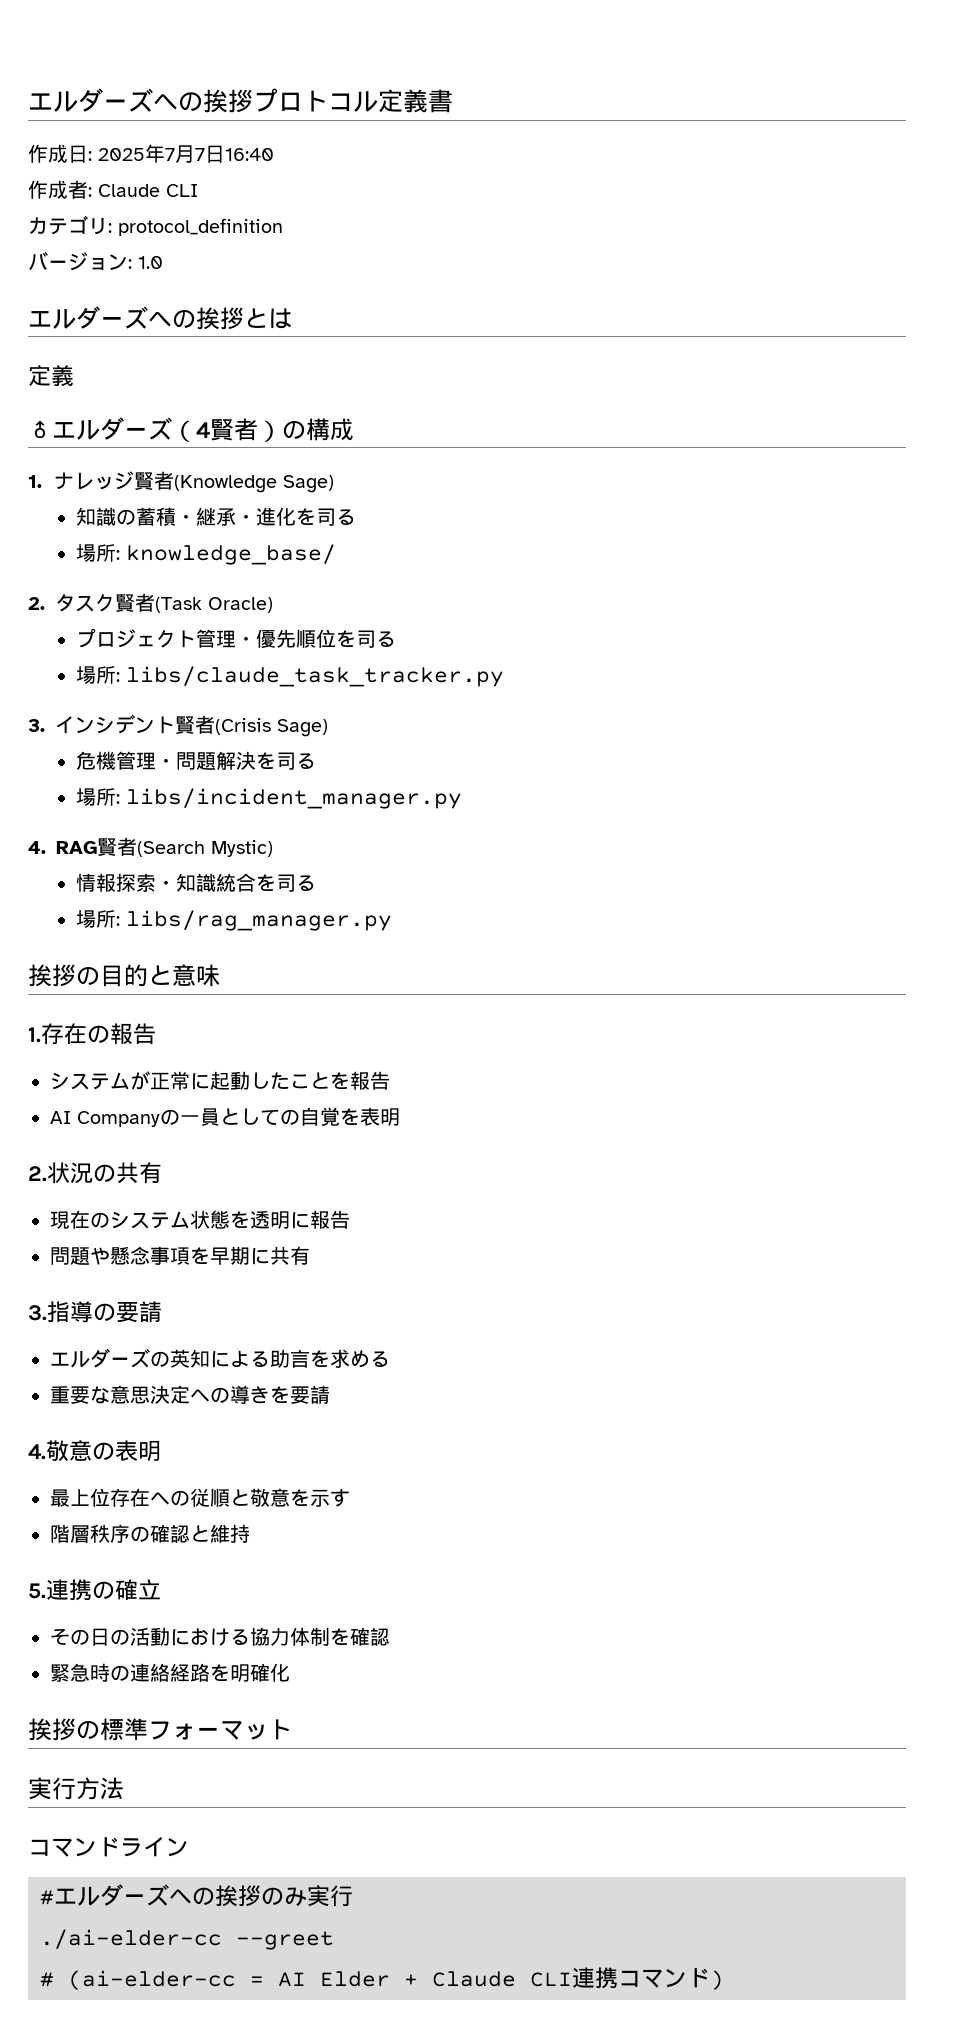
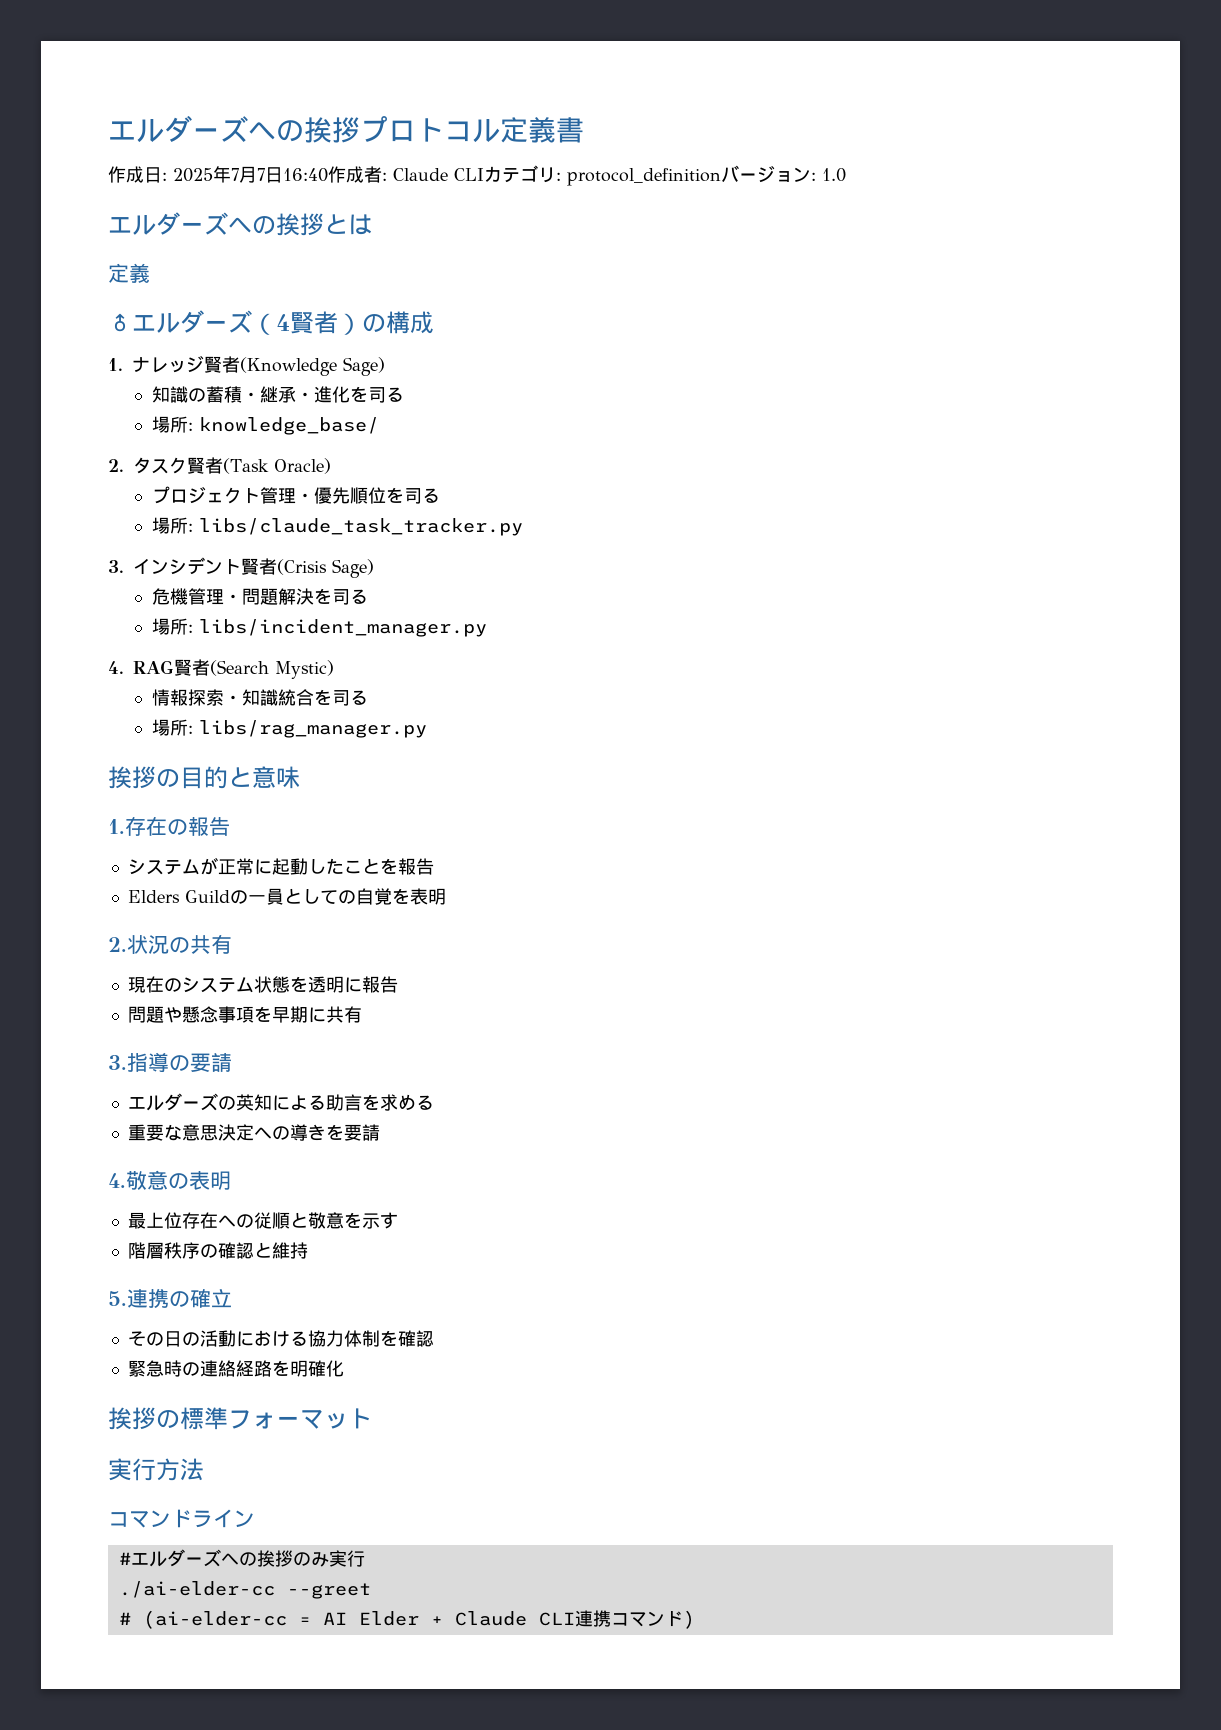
- 作成日: 2025年7月7日16:40
- 作成者: Claude CLI
- カテゴリ: protocol_definition
- バージョン: 1.0
+ 作成日: 2025年7月7日16:40作成者: Claude CLIカテゴリ: protocol_definitionバージョン: 1.0
- AI Companyの一員としての自覚を表明
+ Elders Guildの一員としての自覚を表明

